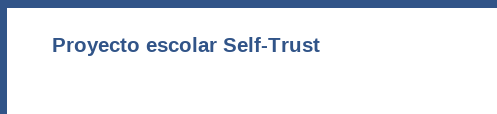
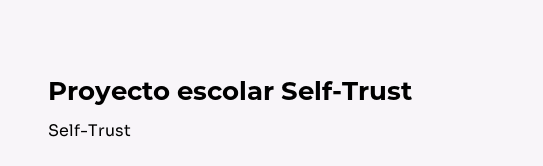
  Proyecto escolar Self-Trust
+ Self-Trust

